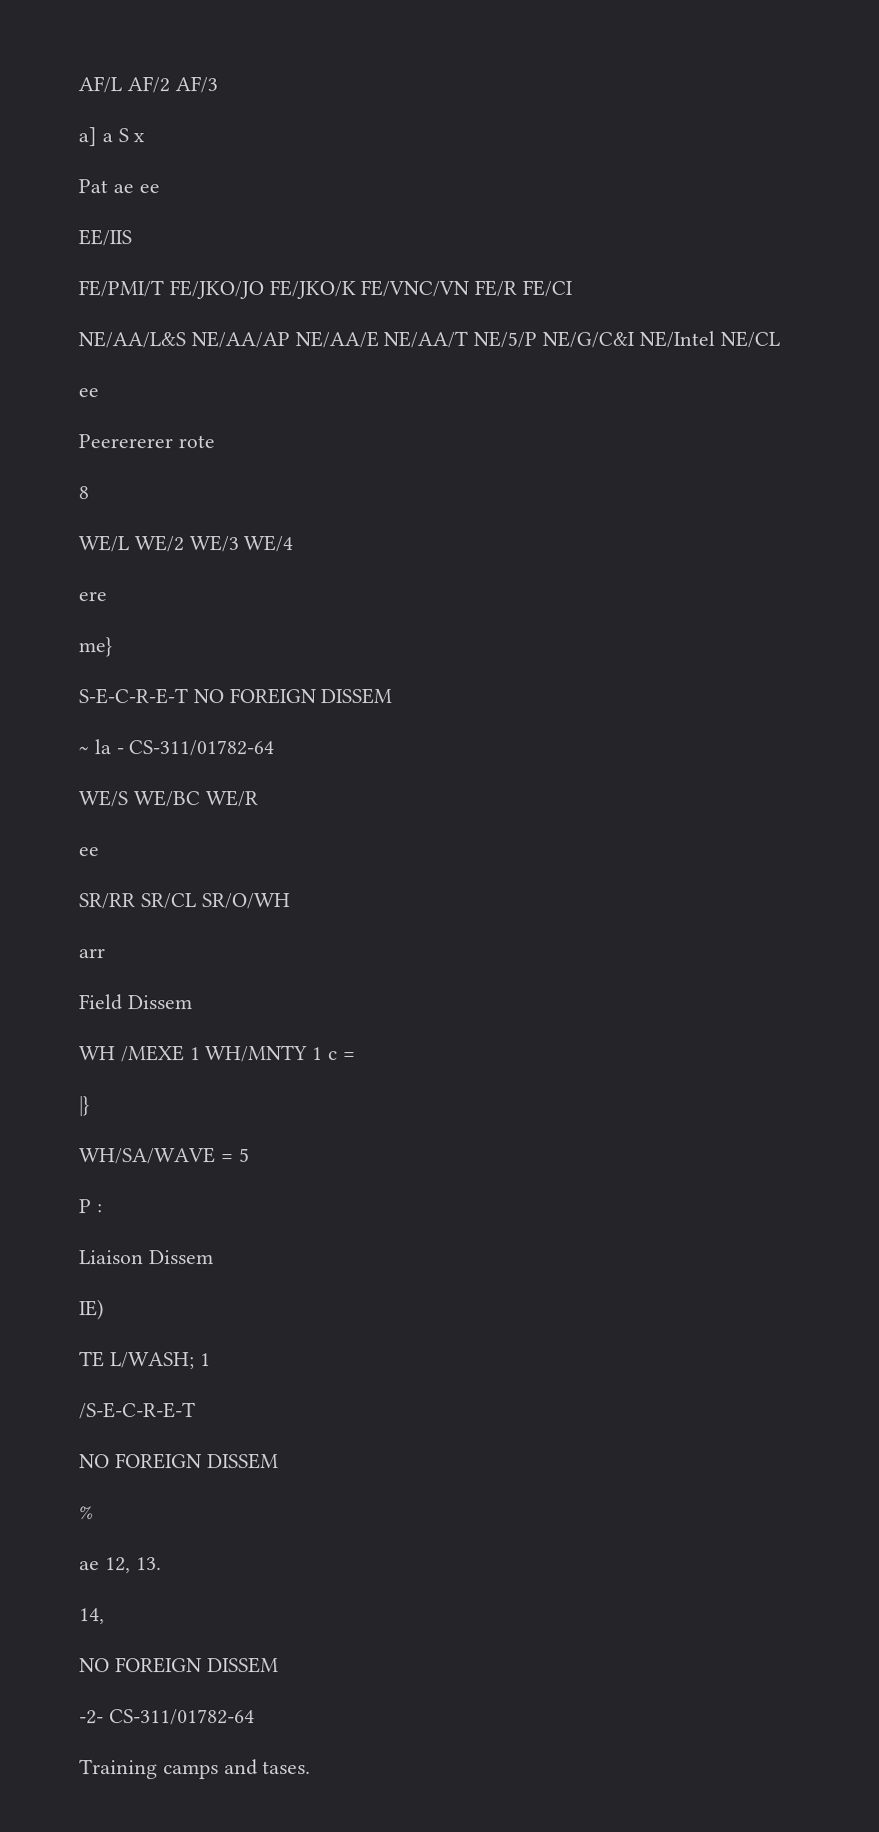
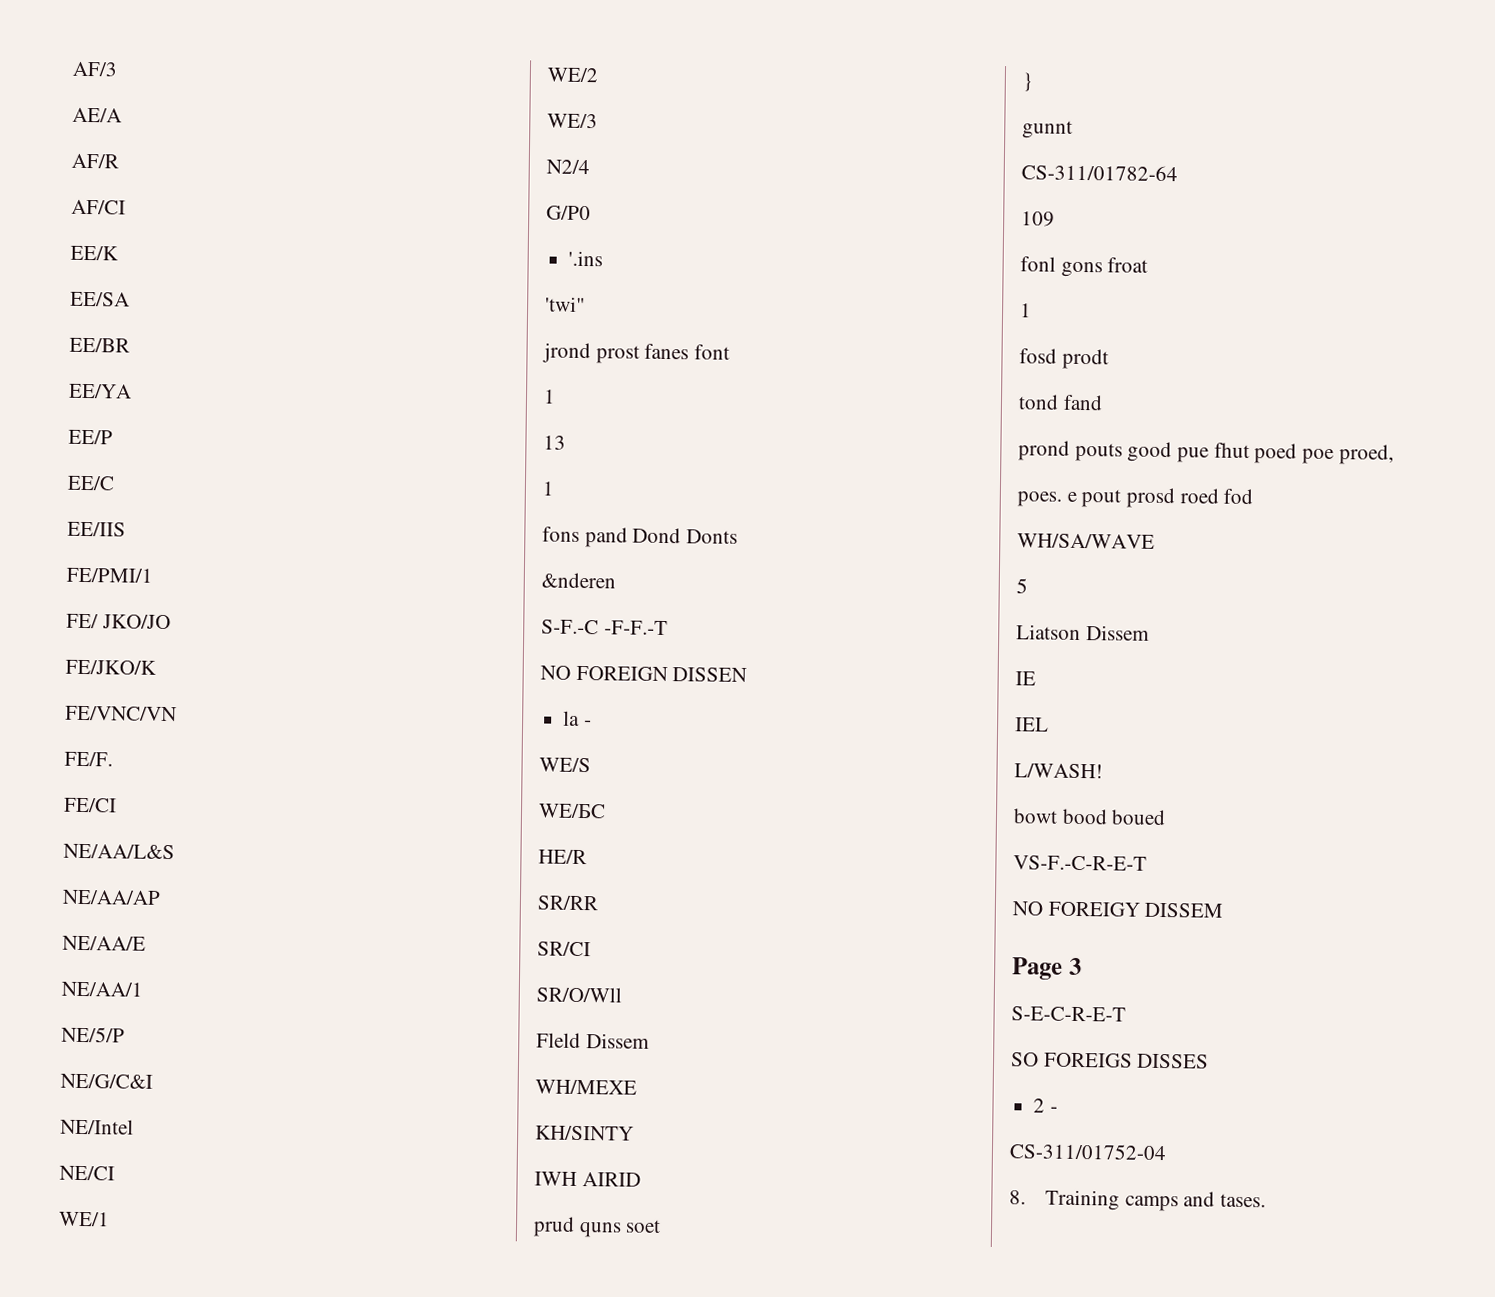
- AF/L AF/2 AF/3
+ AF/3
- a] a S x
- Pat ae ee
+ AE/A
+ AF/R
+ AF/CI
+ EE/K
+ EE/SA
+ EE/BR
+ EE/YA
+ EE/P
+ EE/C
  EE/IIS
- FE/PMI/T FE/JKO/JO FE/JKO/K FE/VNC/VN FE/R FE/CI
+ FE/PMI/1
+ FE/ JKO/JO
+ FE/JKO/K
+ FE/VNC/VN
+ FE/F.
+ FE/CI
- NE/AA/L&S NE/AA/AP NE/AA/E NE/AA/T NE/5/P NE/G/C&I NE/Intel NE/CL
- ee
- Peerererer rote
- 8
- WE/L WE/2 WE/3 WE/4
- ere
- me}
- S-E-C-R-E-T NO FOREIGN DISSEM
- ~ la - CS-311/01782-64
- WE/S WE/BC WE/R
- ee
- SR/RR SR/CL SR/O/WH
- arr
- Field Dissem
- WH /MEXE 1 WH/MNTY 1 c =
- |}
- WH/SA/WAVE = 5
- P :
- Liaison Dissem
- IE)
- TE L/WASH; 1
- /S-E-C-R-E-T
- NO FOREIGN DISSEM
- %
- ae 12, 13.
- 14,
- NO FOREIGN DISSEM
- -2- CS-311/01782-64
- Training camps and tases.
+ NE/AA/L&S
+ NE/AA/AP
+ NE/AA/E
+ NE/AA/1
+ NE/5/P
+ NE/G/C&I
+ NE/Intel
+ NE/CI
+ WE/1
+ WE/2
+ WE/3
+ N2/4
+ G/P0
+ '.ins
+ 'twi"
+ jrond prost fanes font
+ 1
+ 13
+ 1
+ fons pand Dond Donts
+ &nderen
+ S-F.-C -F-F.-T
+ NO FOREIGN DISSEN
+ la -
+ WE/S
+ WE/БC
+ HE/R
+ SR/RR
+ SR/CI
+ SR/O/Wll
+ Fleld Dissem
+ WH/MEXE
+ KH/SINTY
+ IWH AIRID
+ prud quns soet
+ }
+ gunnt
+ CS-311/01782-64
+ 109
+ fonl gons froat
+ 1
+ fosd prodt
+ tond fand
+ prond pouts good pue fhut poed poe proed,
+ poes. e pout prosd roed fod
+ WH/SA/WAVE
+ 5
+ Liatson Dissem
+ IE
+ IEL
+ L/WASH!
+ bowt bood boued
+ VS-F.-C-R-E-T
+ NO FOREIGY DISSEM
+ Page 3
+ S-E-C-R-E-T
+ SO FOREIGS DISSES
+ 2 -
+ CS-311/01752-04
+ 8. Training camps and tases.

